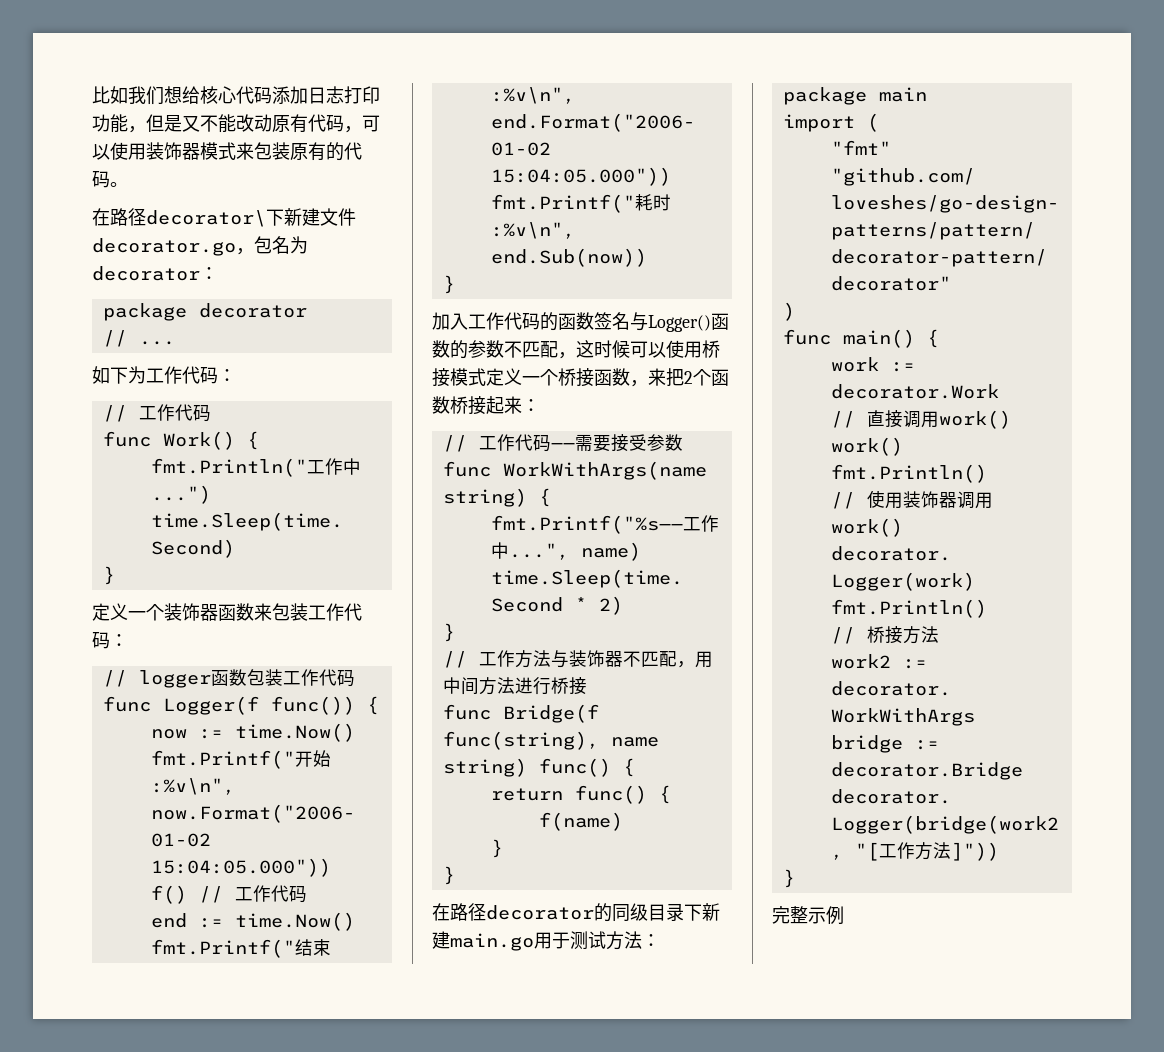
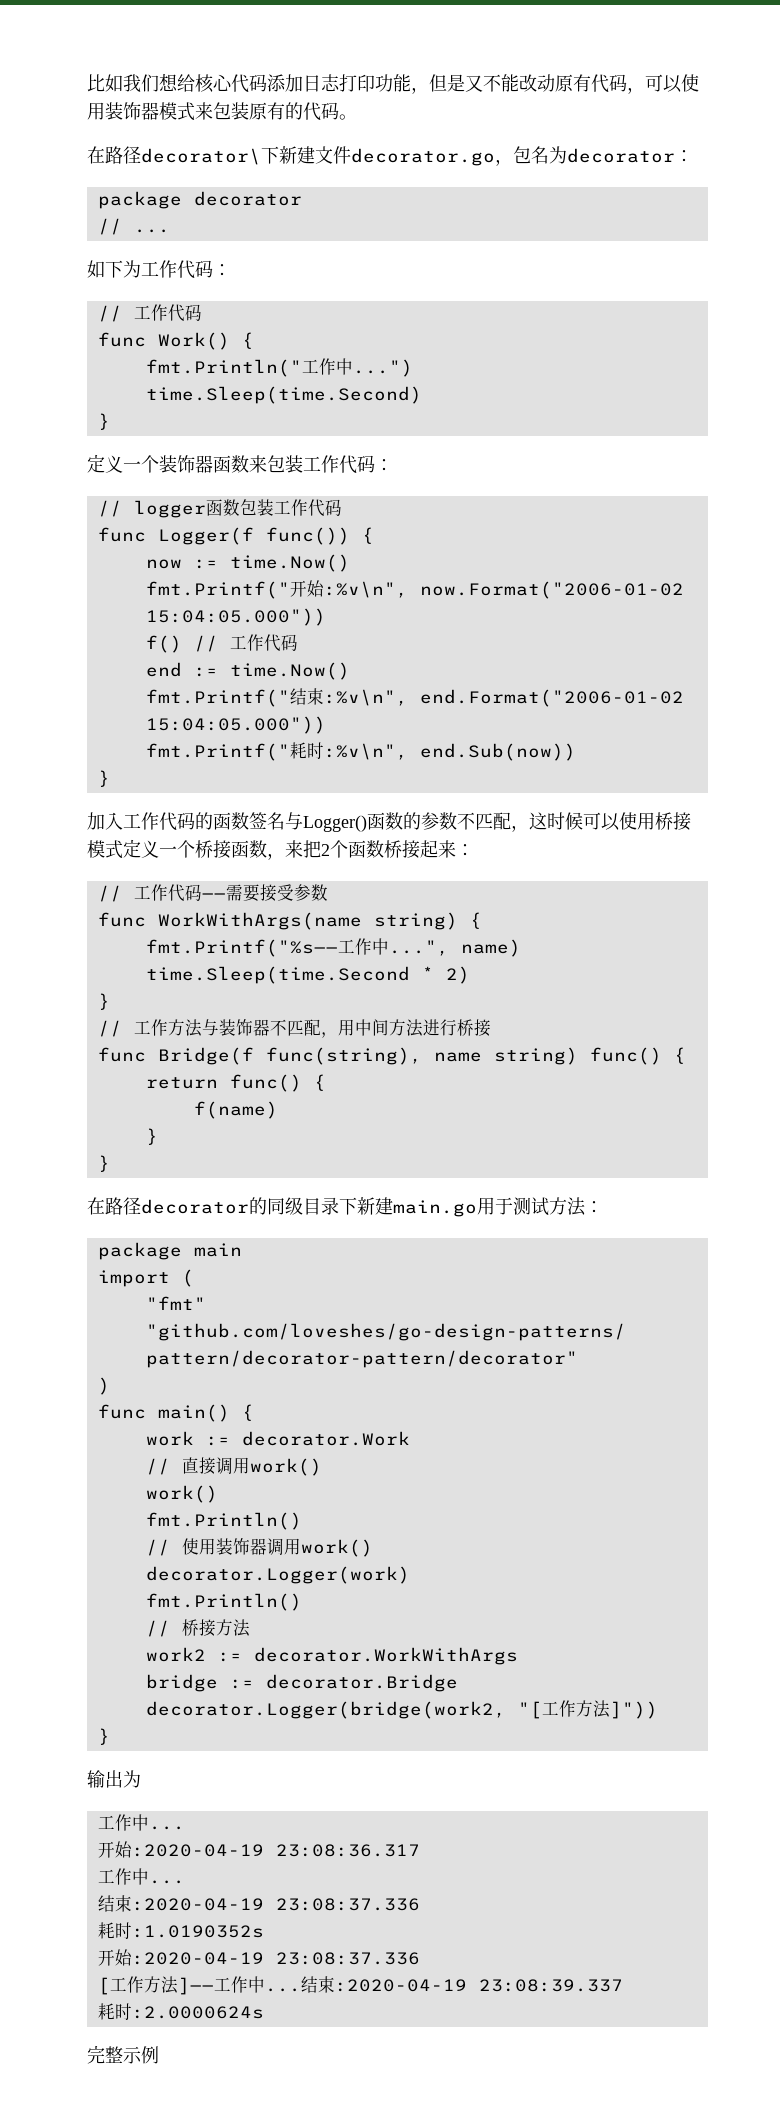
+ 输出为
+ 工作中...
+ 开始:2020-04-19 23:08:36.317
+ 工作中...
+ 结束:2020-04-19 23:08:37.336
+ 耗时:1.0190352s
+ 开始:2020-04-19 23:08:37.336
+ [工作方法]——工作中...结束:2020-04-19 23:08:39.337
+ 耗时:2.0000624s

